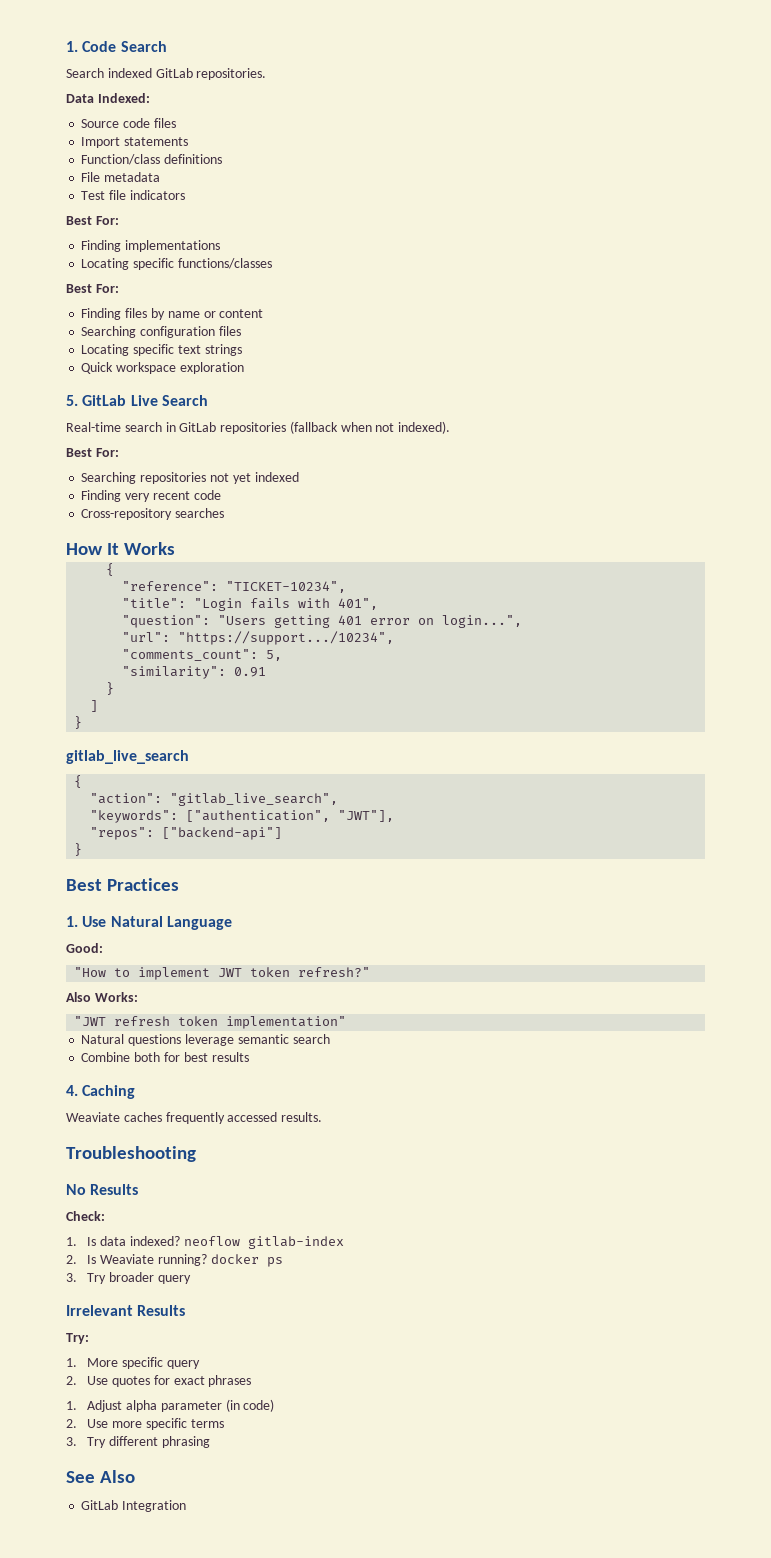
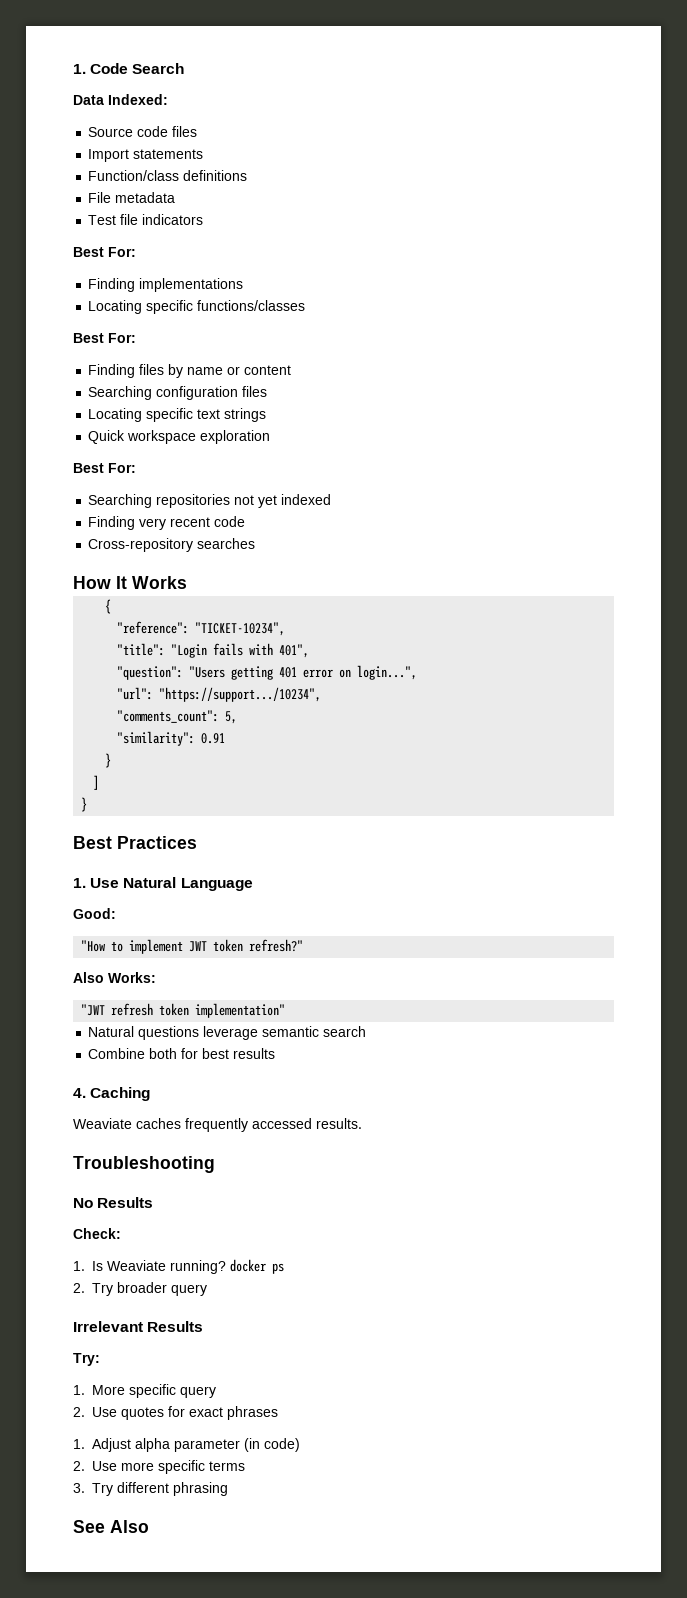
- Search indexed GitLab repositories.
- 5. GitLab Live Search
- Real-time search in GitLab repositories (fallback when not indexed).
- gitlab_live_search
- {
- "action": "gitlab_live_search",
- "keywords": ["authentication", "JWT"],
- "repos": ["backend-api"]
- }
- 1. Is data indexed? neoflow gitlab-index
- 2. Is Weaviate running? docker ps
+ 1. Is Weaviate running? docker ps
- 3. Try broader query
+ 2. Try broader query
- GitLab Integration

